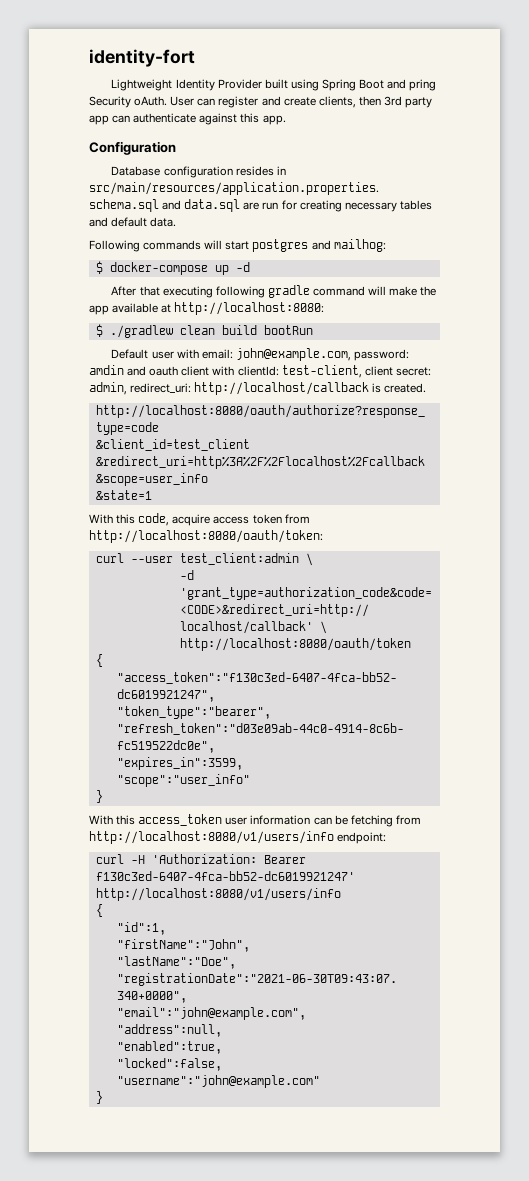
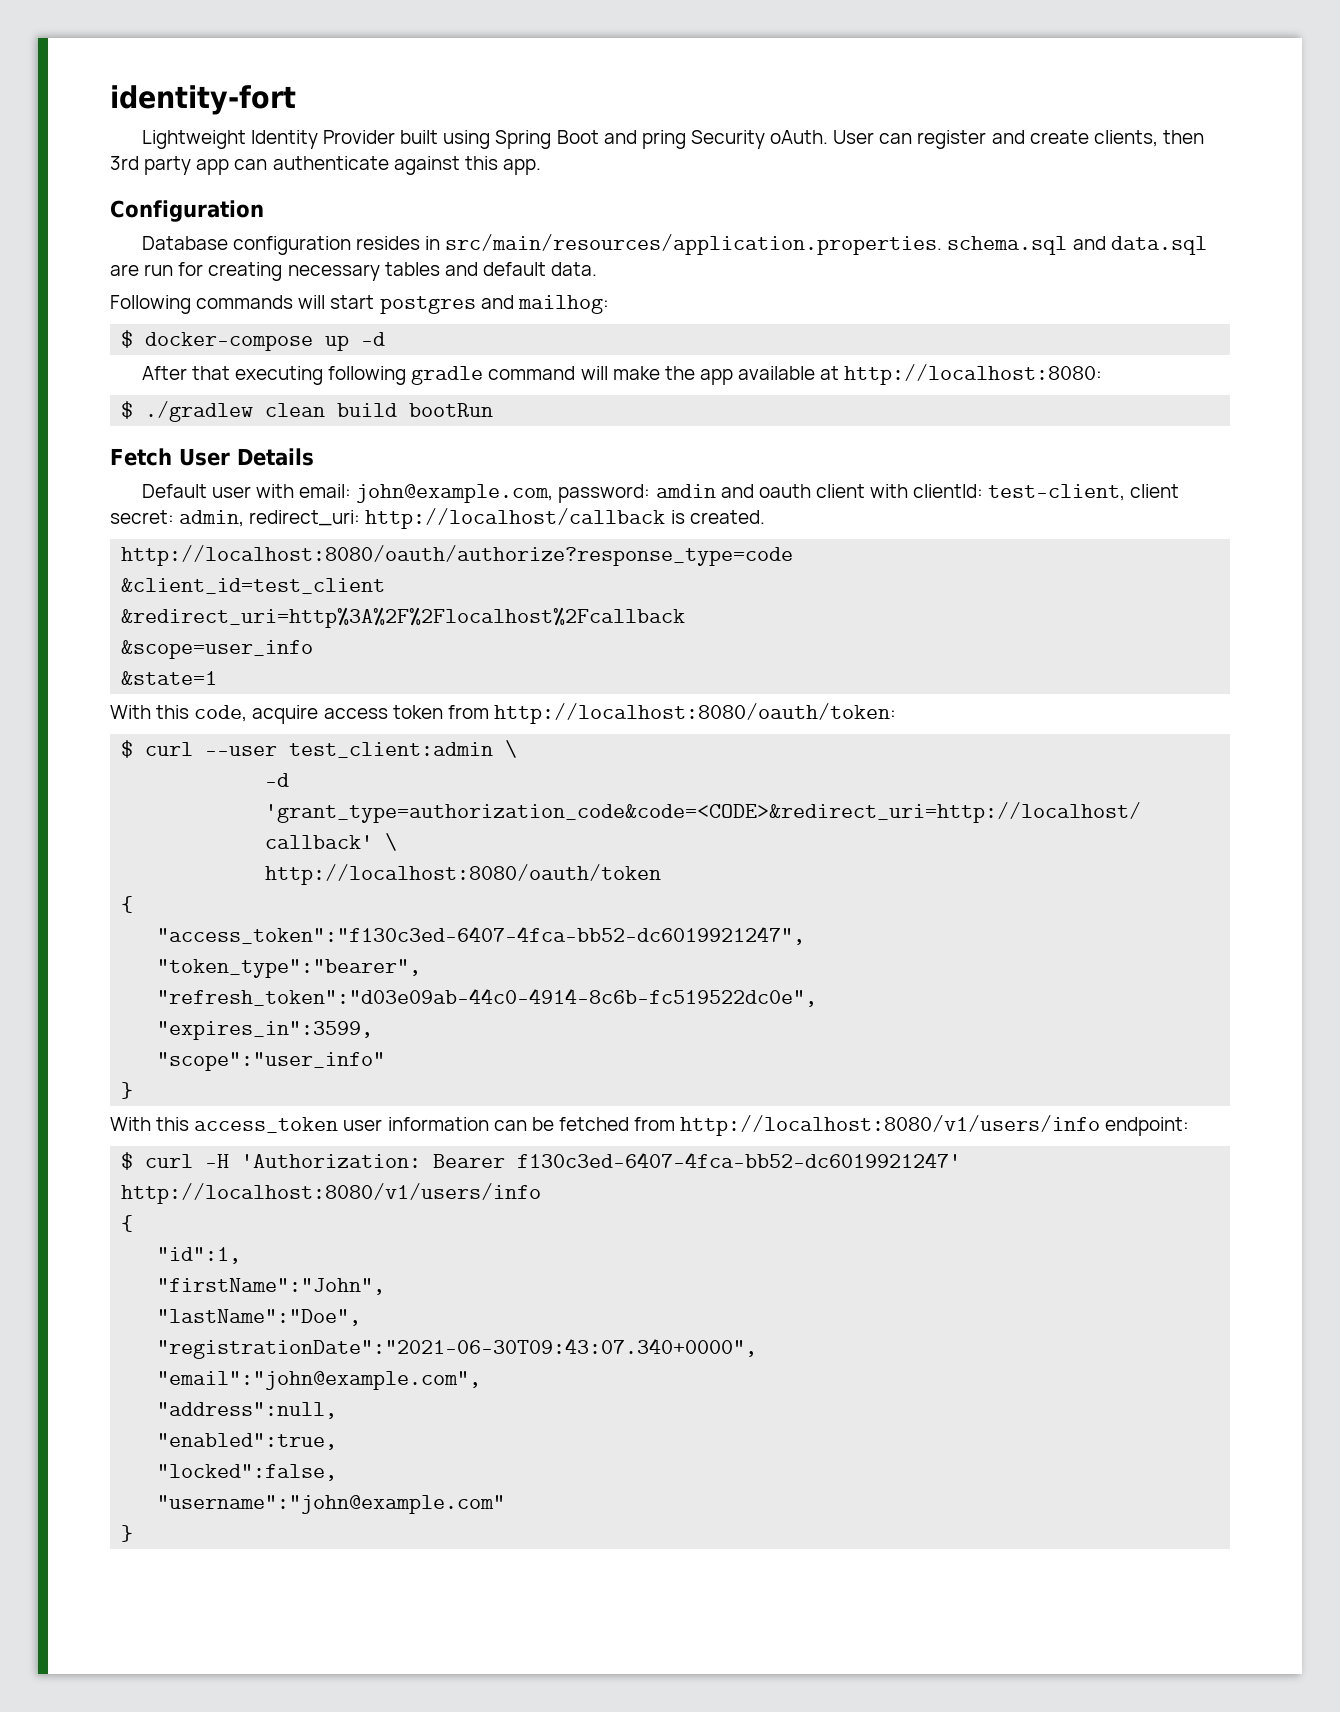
+ Fetch User Details
- curl --user test_client:admin \
+ $ curl --user test_client:admin \
- With this access_token user information can be fetching from http://localhost:8080/v1/users/info endpoint:
+ With this access_token user information can be fetched from http://localhost:8080/v1/users/info endpoint:
- curl -H 'Authorization: Bearer f130c3ed-6407-4fca-bb52-dc6019921247' http://localhost:8080/v1/users/info
+ $ curl -H 'Authorization: Bearer f130c3ed-6407-4fca-bb52-dc6019921247' http://localhost:8080/v1/users/info

